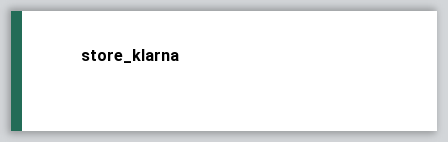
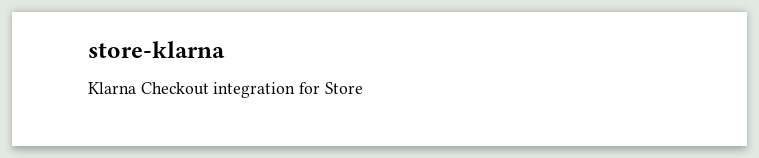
- store_klarna
+ store-klarna
+ Klarna Checkout integration for Store

